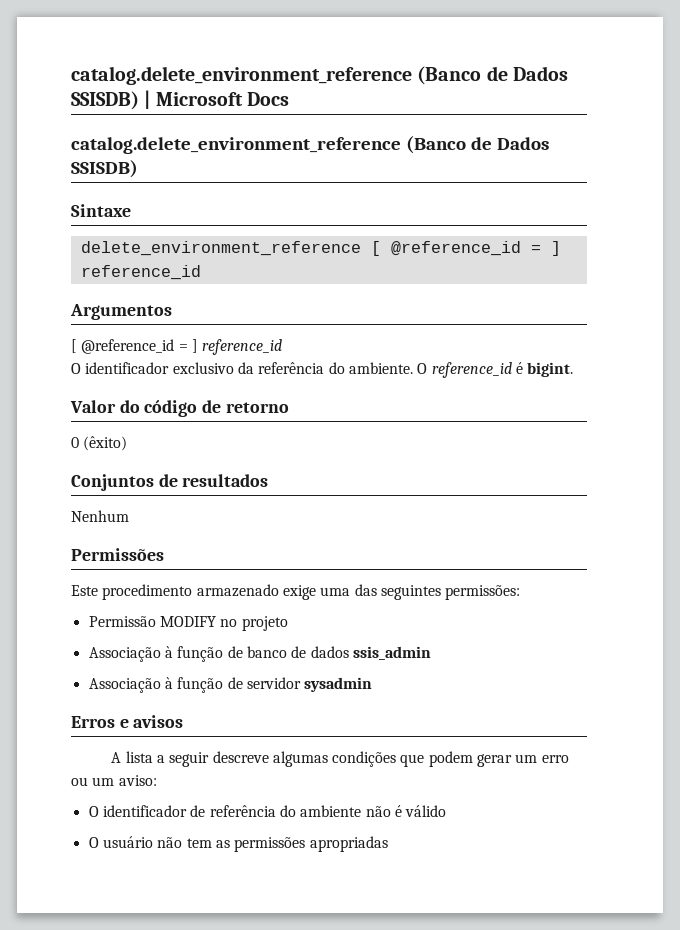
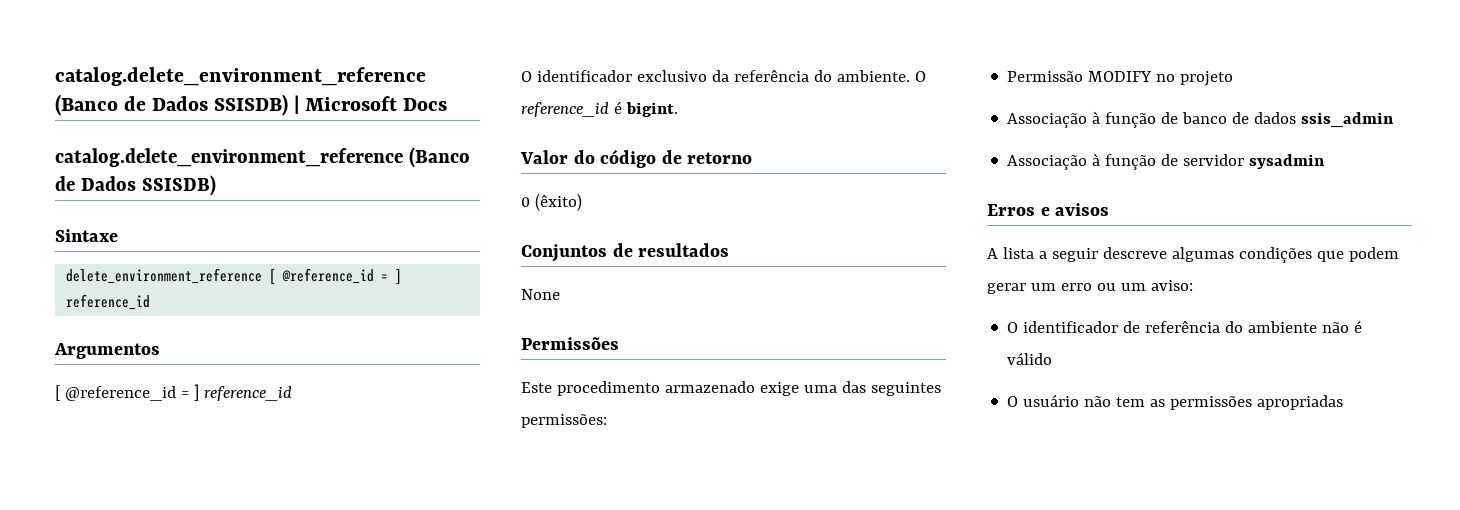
- Nenhum
+ None

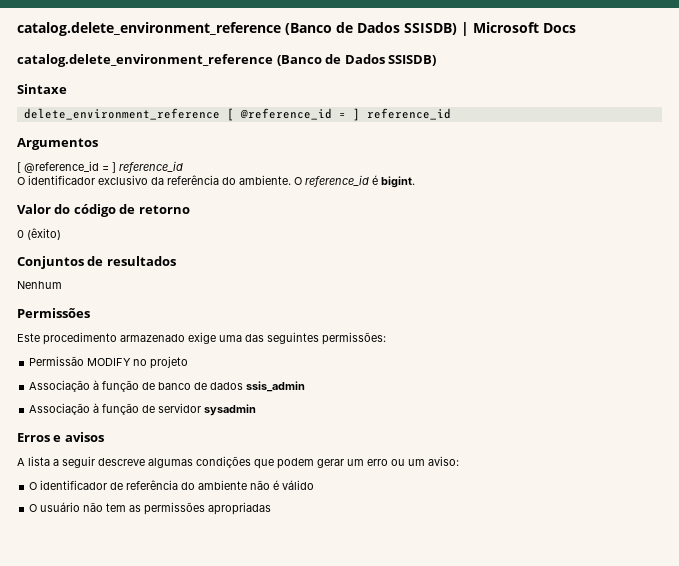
- None
+ Nenhum

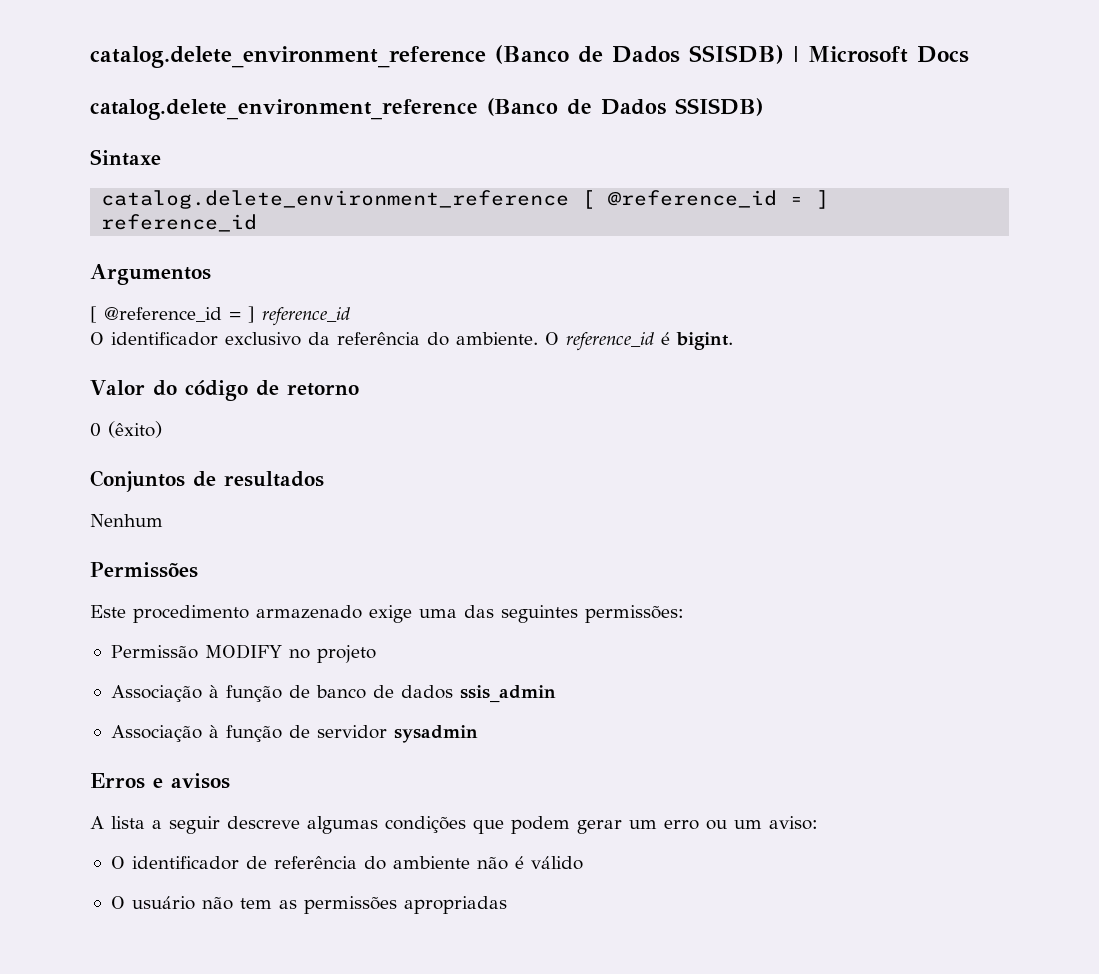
- delete_environment_reference [ @reference_id = ] reference_id
+ catalog.delete_environment_reference [ @reference_id = ] reference_id

